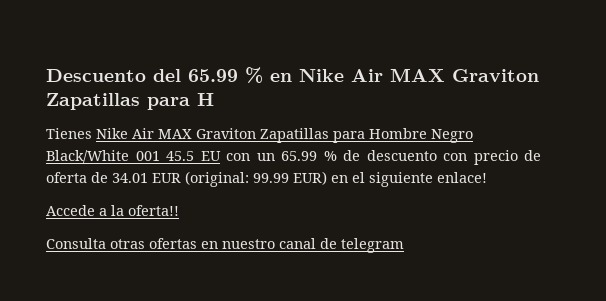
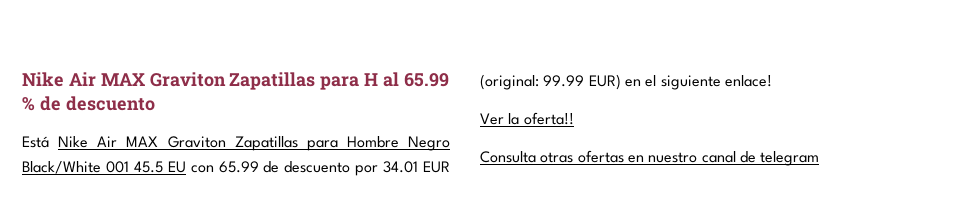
- Descuento del 65.99 % en Nike Air MAX Graviton Zapatillas para H
- Tienes Nike Air MAX Graviton Zapatillas para Hombre Negro Black/White 001 45.5 EU con un 65.99 % de descuento con precio de oferta de 34.01 EUR (original: 99.99 EUR) en el siguiente enlace!
+ Nike Air MAX Graviton Zapatillas para H al 65.99 % de descuento
+ Está Nike Air MAX Graviton Zapatillas para Hombre Negro Black/White 001 45.5 EU con 65.99 de descuento por 34.01 EUR (original: 99.99 EUR) en el siguiente enlace!
- Accede a la oferta!!
+ Ver la oferta!!

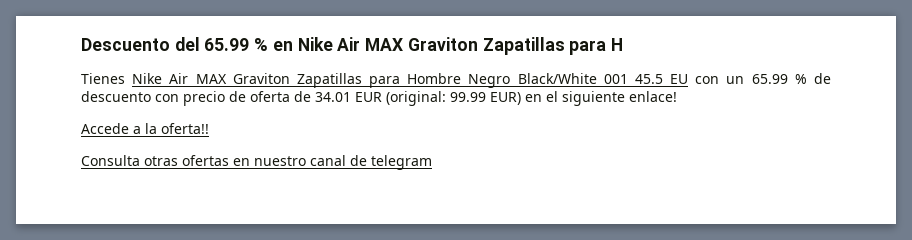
- Nike Air MAX Graviton Zapatillas para H al 65.99 % de descuento
- Está Nike Air MAX Graviton Zapatillas para Hombre Negro Black/White 001 45.5 EU con 65.99 de descuento por 34.01 EUR (original: 99.99 EUR) en el siguiente enlace!
+ Descuento del 65.99 % en Nike Air MAX Graviton Zapatillas para H
+ Tienes Nike Air MAX Graviton Zapatillas para Hombre Negro Black/White 001 45.5 EU con un 65.99 % de descuento con precio de oferta de 34.01 EUR (original: 99.99 EUR) en el siguiente enlace!
- Ver la oferta!!
+ Accede a la oferta!!

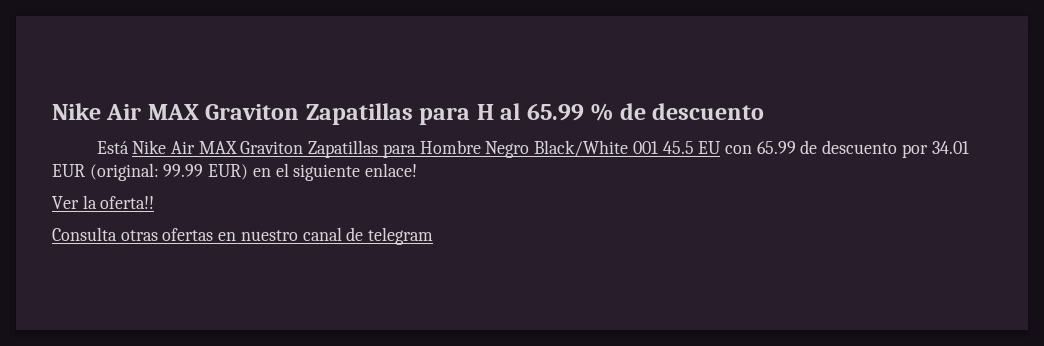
- Descuento del 65.99 % en Nike Air MAX Graviton Zapatillas para H
- Tienes Nike Air MAX Graviton Zapatillas para Hombre Negro Black/White 001 45.5 EU con un 65.99 % de descuento con precio de oferta de 34.01 EUR (original: 99.99 EUR) en el siguiente enlace!
+ Nike Air MAX Graviton Zapatillas para H al 65.99 % de descuento
+ Está Nike Air MAX Graviton Zapatillas para Hombre Negro Black/White 001 45.5 EU con 65.99 de descuento por 34.01 EUR (original: 99.99 EUR) en el siguiente enlace!
- Accede a la oferta!!
+ Ver la oferta!!

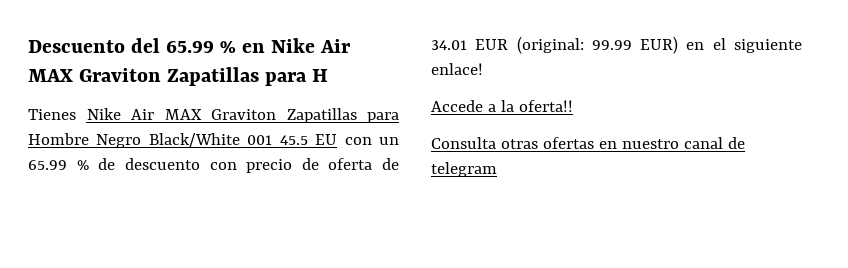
- Nike Air MAX Graviton Zapatillas para H al 65.99 % de descuento
- Está Nike Air MAX Graviton Zapatillas para Hombre Negro Black/White 001 45.5 EU con 65.99 de descuento por 34.01 EUR (original: 99.99 EUR) en el siguiente enlace!
+ Descuento del 65.99 % en Nike Air MAX Graviton Zapatillas para H
+ Tienes Nike Air MAX Graviton Zapatillas para Hombre Negro Black/White 001 45.5 EU con un 65.99 % de descuento con precio de oferta de 34.01 EUR (original: 99.99 EUR) en el siguiente enlace!
- Ver la oferta!!
+ Accede a la oferta!!

